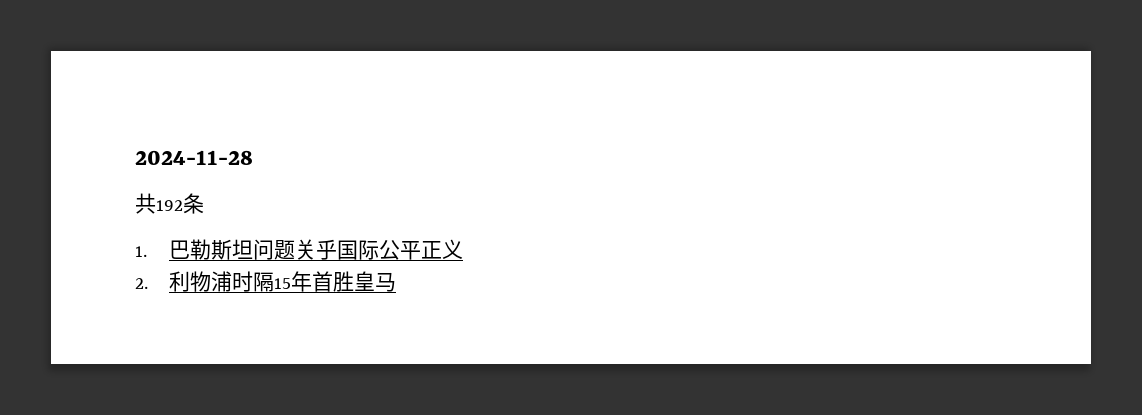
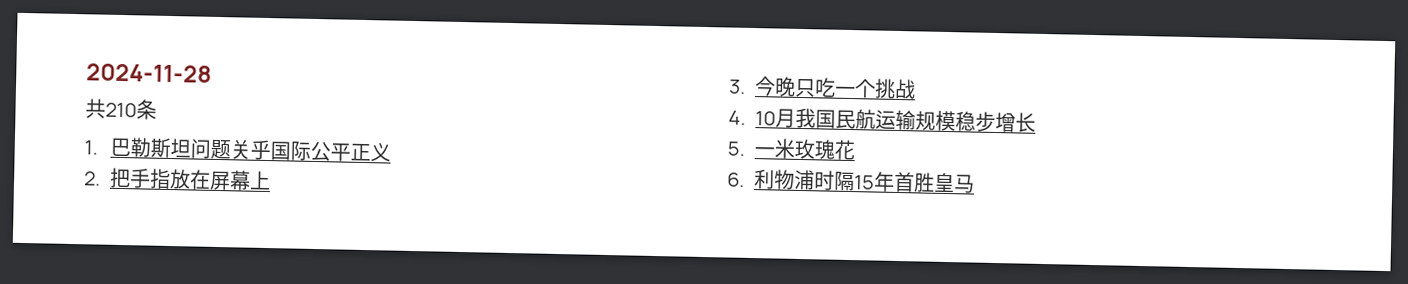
- 共192条
+ 共210条
- 2.利物浦时隔15年首胜皇马
+ 2.把手指放在屏幕上
+ 3.今晚只吃一个挑战
+ 4. 10月我国民航运输规模稳步增长
+ 5.一米玫瑰花
+ 6.利物浦时隔15年首胜皇马

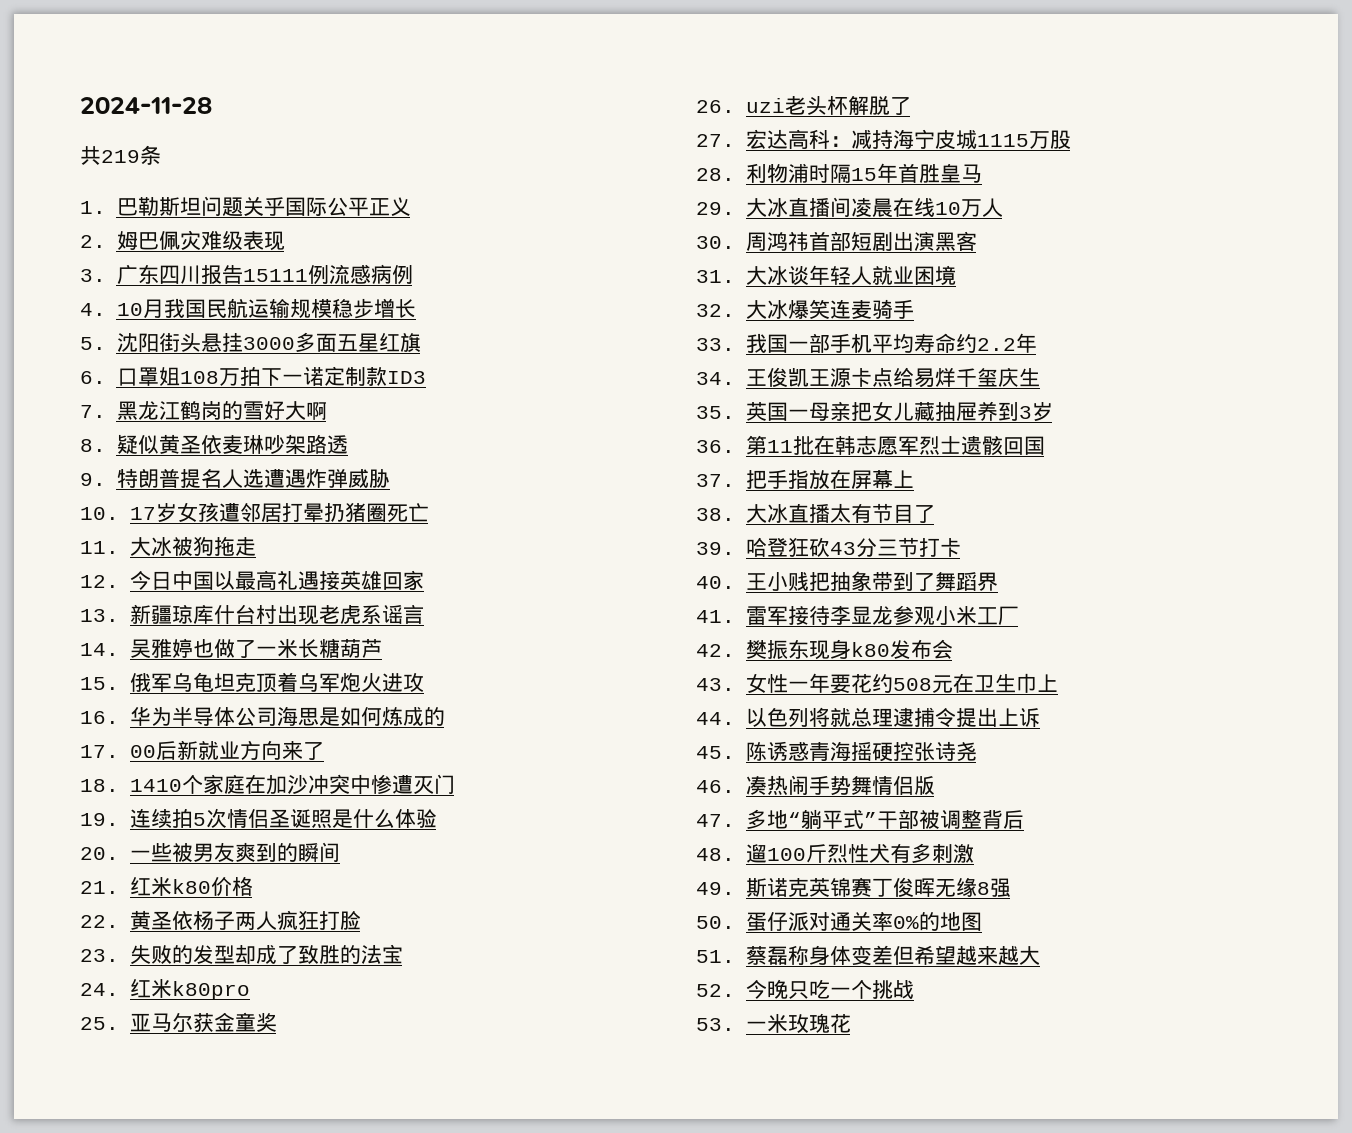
- 共210条
+ 共219条
- 2.把手指放在屏幕上
- 3.今晚只吃一个挑战
+ 2.姆巴佩灾难级表现
+ 3.广东四川报告15111例流感病例
- 5.一米玫瑰花
- 6.利物浦时隔15年首胜皇马
+ 5.沈阳街头悬挂3000多面五星红旗
+ 6.口罩姐108万拍下一诺定制款ID3
+ 7.黑龙江鹤岗的雪好大啊
+ 8.疑似黄圣依麦琳吵架路透
+ 9.特朗普提名人选遭遇炸弹威胁
+ 10. 17岁女孩遭邻居打晕扔猪圈死亡
+ 11.大冰被狗拖走
+ 12.今日中国以最高礼遇接英雄回家
+ 13.新疆琼库什台村出现老虎系谣言
+ 14.吴雅婷也做了一米长糖葫芦
+ 15.俄军乌龟坦克顶着乌军炮火进攻
+ 16.华为半导体公司海思是如何炼成的
+ 17. 00后新就业方向来了
+ 18. 1410个家庭在加沙冲突中惨遭灭门
+ 19.连续拍5次情侣圣诞照是什么体验
+ 20.一些被男友爽到的瞬间
+ 21.红米k80价格
+ 22.黄圣依杨子两人疯狂打脸
+ 23.失败的发型却成了致胜的法宝
+ 24.红米k80pro
+ 25.亚马尔获金童奖
+ 26. uzi老头杯解脱了
+ 27.宏达高科：减持海宁皮城1115万股
+ 28.利物浦时隔15年首胜皇马
+ 29.大冰直播间凌晨在线10万人
+ 30.周鸿祎首部短剧出演黑客
+ 31.大冰谈年轻人就业困境
+ 32.大冰爆笑连麦骑手
+ 33.我国一部手机平均寿命约2.2年
+ 34.王俊凯王源卡点给易烊千玺庆生
+ 35.英国一母亲把女儿藏抽屉养到3岁
+ 36.第11批在韩志愿军烈士遗骸回国
+ 37.把手指放在屏幕上
+ 38.大冰直播太有节目了
+ 39.哈登狂砍43分三节打卡
+ 40.王小贱把抽象带到了舞蹈界
+ 41.雷军接待李显龙参观小米工厂
+ 42.樊振东现身k80发布会
+ 43.女性一年要花约508元在卫生巾上
+ 44.以色列将就总理逮捕令提出上诉
+ 45.陈诱惑青海摇硬控张诗尧
+ 46.凑热闹手势舞情侣版
+ 47.多地“躺平式”干部被调整背后
+ 48.遛100斤烈性犬有多刺激
+ 49.斯诺克英锦赛丁俊晖无缘8强
+ 50.蛋仔派对通关率0%的地图
+ 51.蔡磊称身体变差但希望越来越大
+ 52.今晚只吃一个挑战
+ 53.一米玫瑰花

